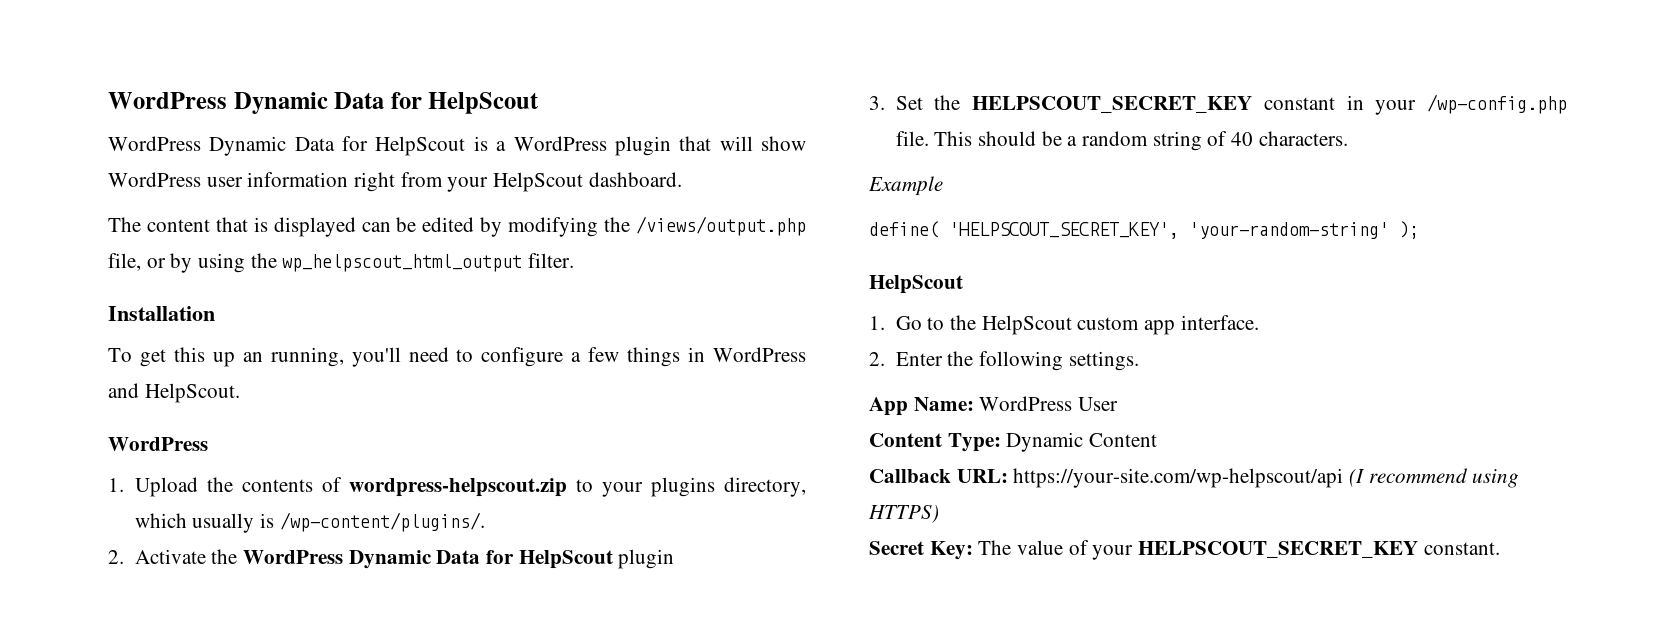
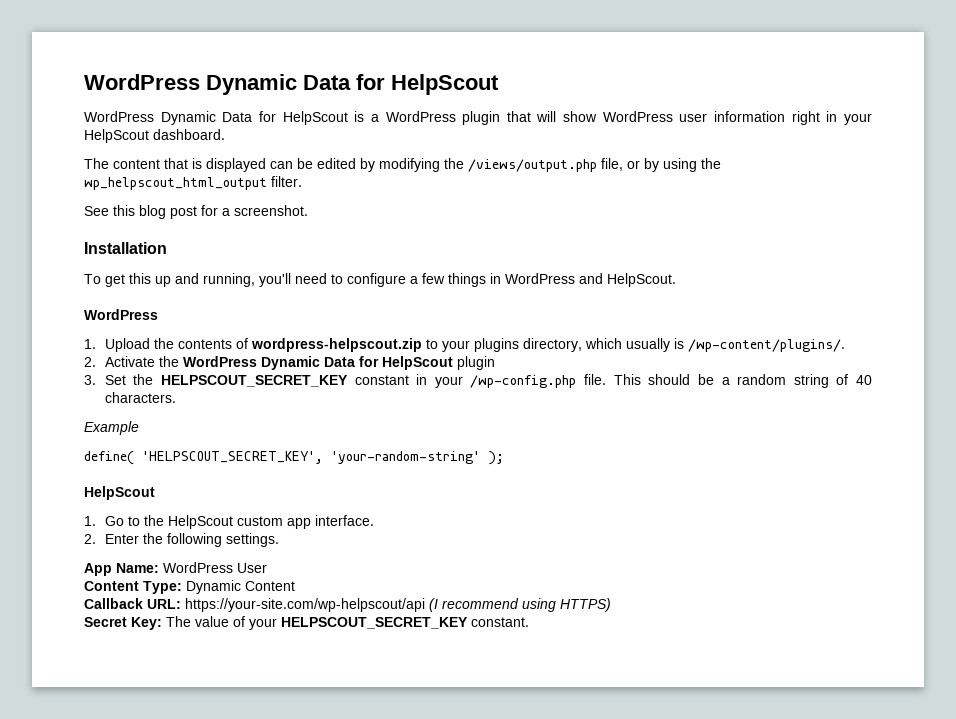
- WordPress Dynamic Data for HelpScout is a WordPress plugin that will show WordPress user information right from your HelpScout dashboard.
+ WordPress Dynamic Data for HelpScout is a WordPress plugin that will show WordPress user information right in your HelpScout dashboard.
+ See this blog post for a screenshot.
- To get this up an running, you'll need to configure a few things in WordPress and HelpScout.
+ To get this up and running, you'll need to configure a few things in WordPress and HelpScout.

